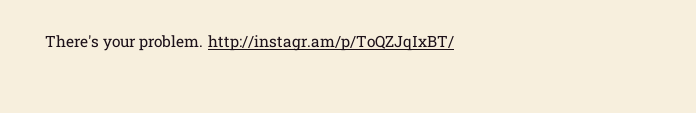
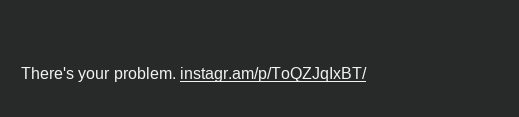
- There's your problem. http://instagr.am/p/ToQZJqIxBT/
+ There's your problem. instagr.am/p/ToQZJqIxBT/

